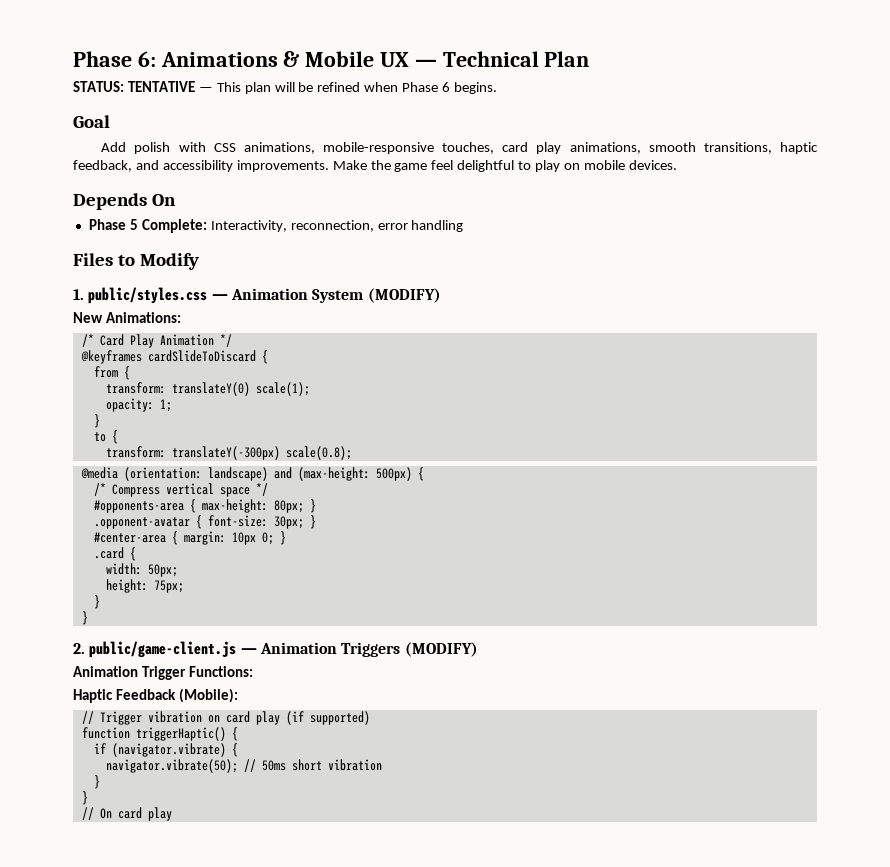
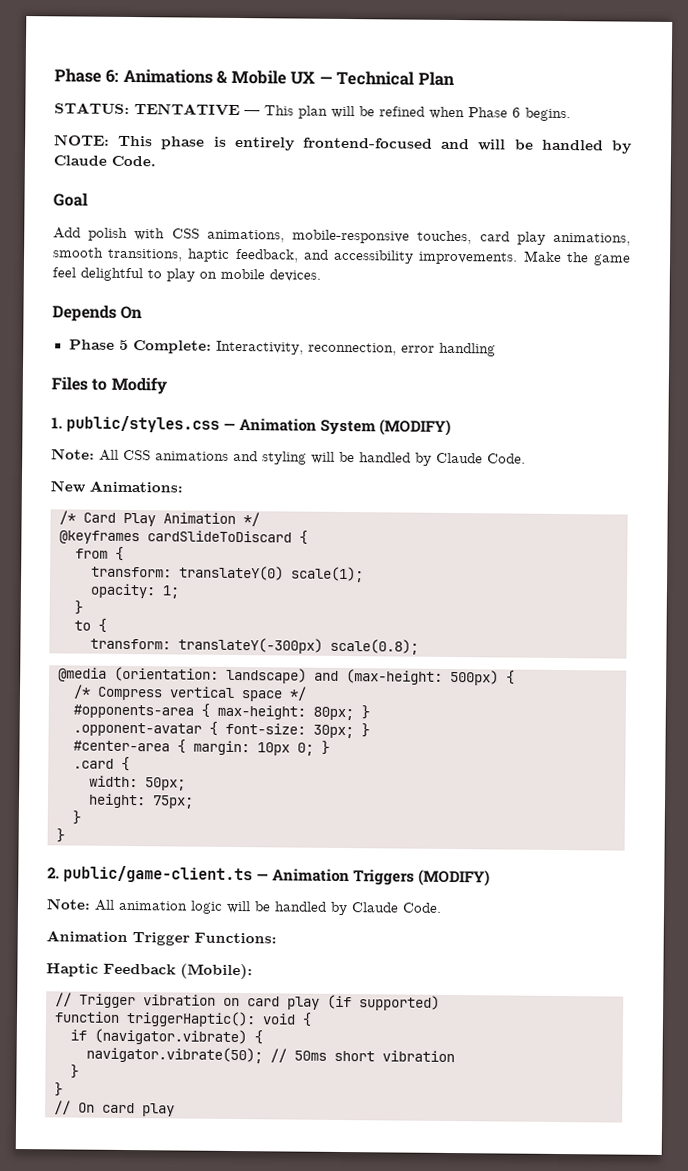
+ NOTE: This phase is entirely frontend-focused and will be handled by Claude Code.
+ Note: All CSS animations and styling will be handled by Claude Code.
- 2. public/game-client.js — Animation Triggers (MODIFY)
+ 2. public/game-client.ts — Animation Triggers (MODIFY)
+ Note: All animation logic will be handled by Claude Code.
- function triggerHaptic() {
+ function triggerHaptic(): void {

